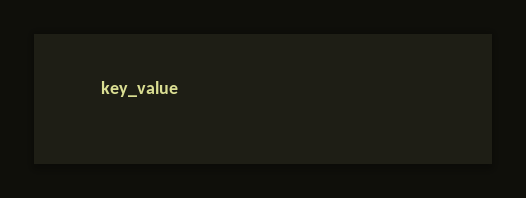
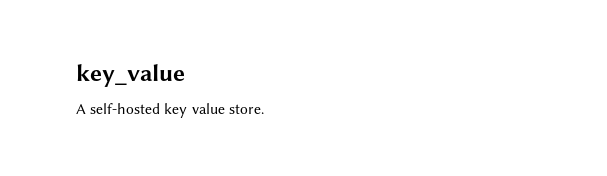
+ A self-hosted key value store.

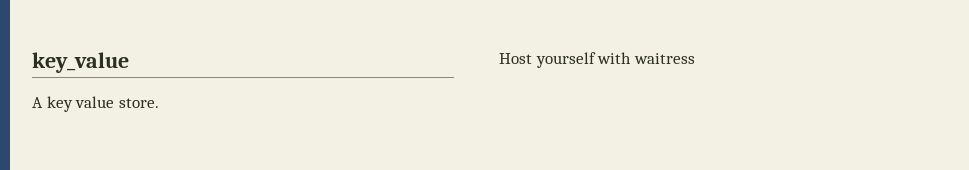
- A self-hosted key value store.
+ A key value store.
+ Host yourself with waitress

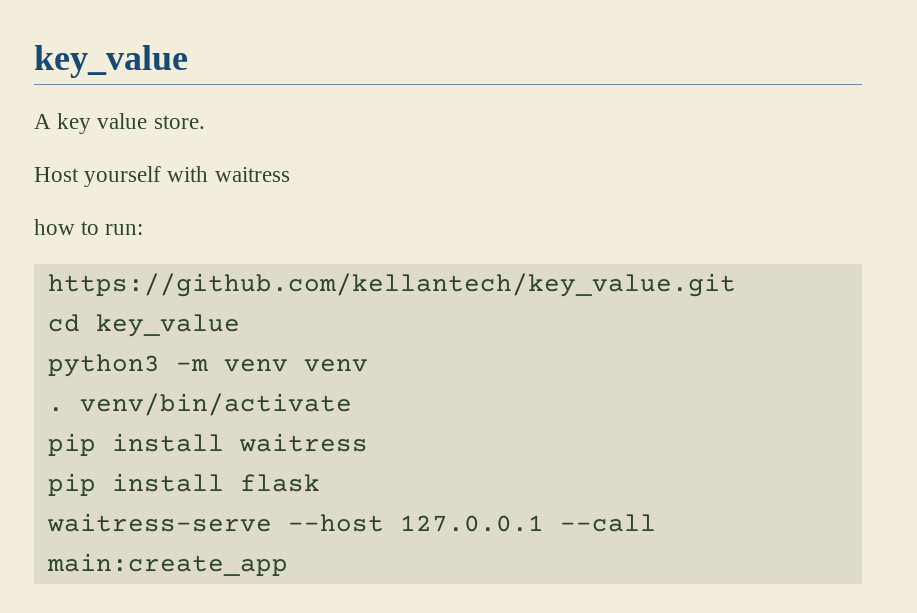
+ how to run:
+ https://github.com/kellantech/key_value.git
+ cd key_value
+ python3 -m venv venv
+ . venv/bin/activate
+ pip install waitress
+ pip install flask
+ waitress-serve --host 127.0.0.1 --call main:create_app

